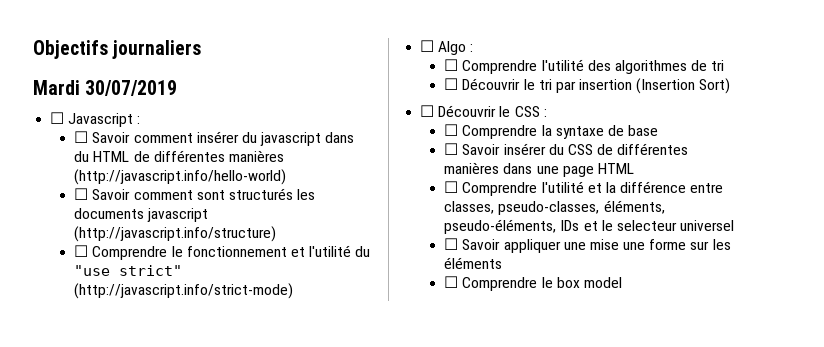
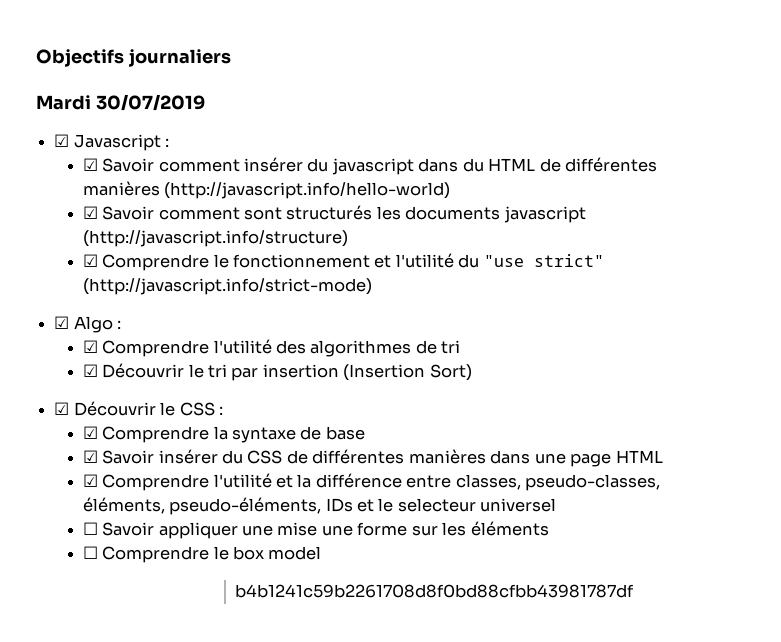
- ☐ Javascript :
+ ☑ Javascript :
- ☐ Savoir comment insérer du javascript dans du HTML de différentes manières (http://javascript.info/hello-world)
+ ☑ Savoir comment insérer du javascript dans du HTML de différentes manières (http://javascript.info/hello-world)
- ☐ Savoir comment sont structurés les documents javascript (http://javascript.info/structure)
+ ☑ Savoir comment sont structurés les documents javascript (http://javascript.info/structure)
- ☐ Comprendre le fonctionnement et l'utilité du "use strict" (http://javascript.info/strict-mode)
+ ☑ Comprendre le fonctionnement et l'utilité du "use strict" (http://javascript.info/strict-mode)
- ☐ Algo :
+ ☑ Algo :
- ☐ Comprendre l'utilité des algorithmes de tri
+ ☑ Comprendre l'utilité des algorithmes de tri
- ☐ Découvrir le tri par insertion (Insertion Sort)
+ ☑ Découvrir le tri par insertion (Insertion Sort)
- ☐ Découvrir le CSS :
+ ☑ Découvrir le CSS :
- ☐ Comprendre la syntaxe de base
+ ☑ Comprendre la syntaxe de base
- ☐ Savoir insérer du CSS de différentes manières dans une page HTML
+ ☑ Savoir insérer du CSS de différentes manières dans une page HTML
- ☐ Comprendre l'utilité et la différence entre classes, pseudo-classes, éléments, pseudo-éléments, IDs et le selecteur universel
+ ☑ Comprendre l'utilité et la différence entre classes, pseudo-classes, éléments, pseudo-éléments, IDs et le selecteur universel
+ b4b1241c59b2261708d8f0bd88cfbb43981787df

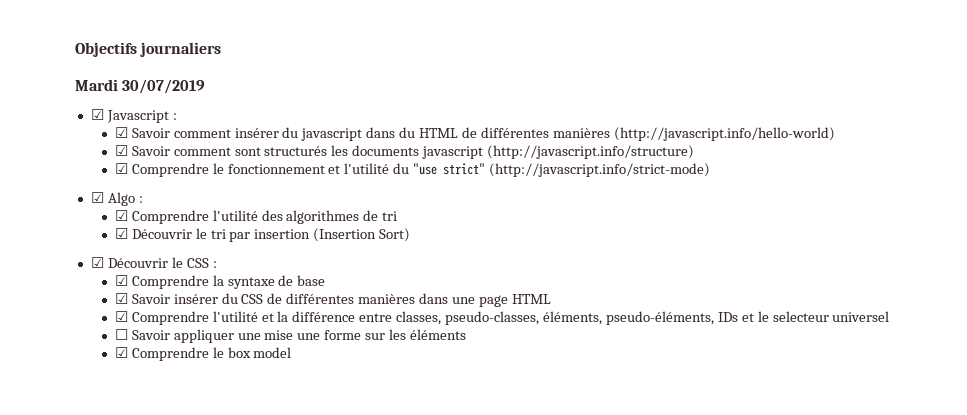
- ☐ Comprendre le box model
+ ☑ Comprendre le box model
- b4b1241c59b2261708d8f0bd88cfbb43981787df

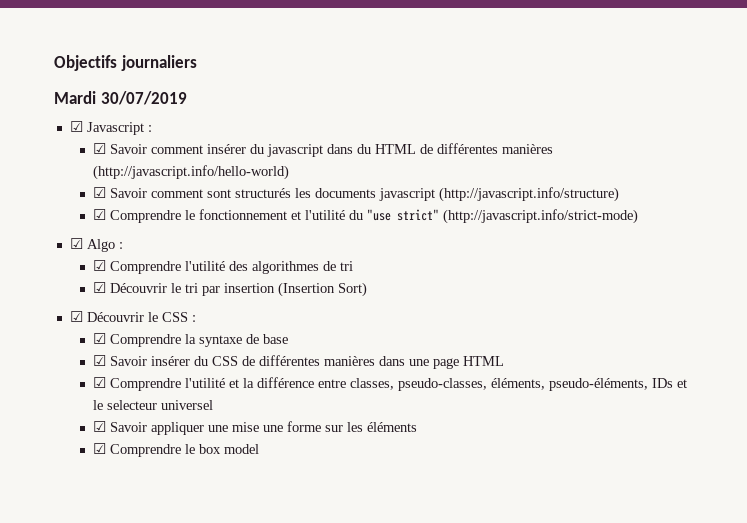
- ☐ Savoir appliquer une mise une forme sur les éléments
+ ☑ Savoir appliquer une mise une forme sur les éléments

